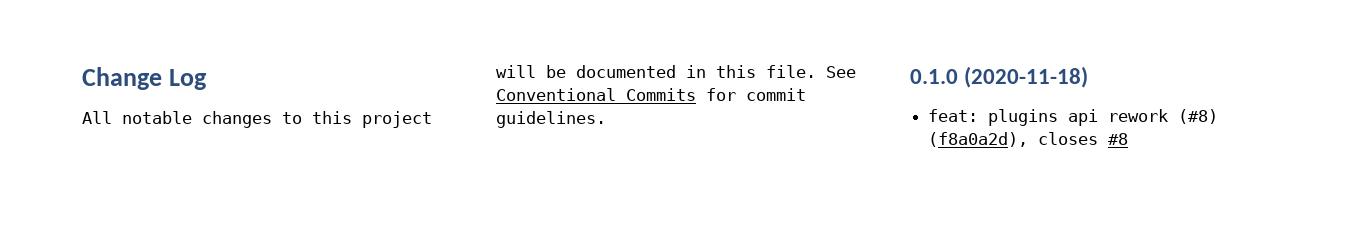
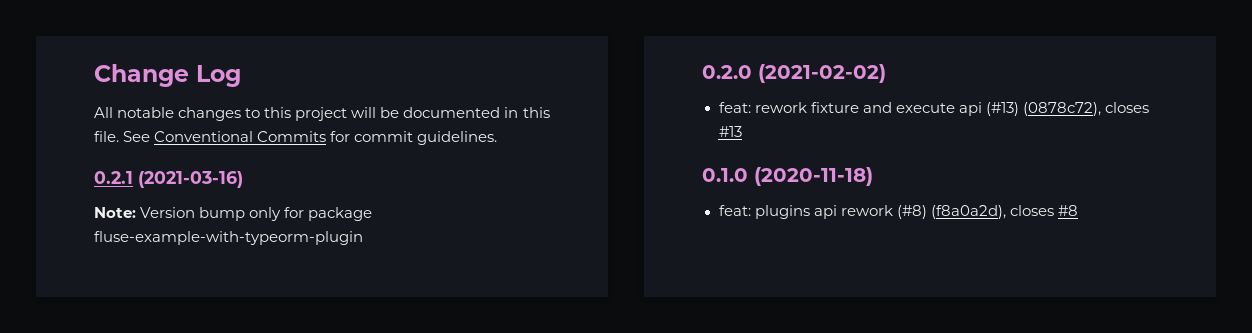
+ 0.2.1 (2021-03-16)
+ Note: Version bump only for package fluse-example-with-typeorm-plugin
+ 0.2.0 (2021-02-02)
+ feat: rework fixture and execute api (#13) (0878c72), closes #13

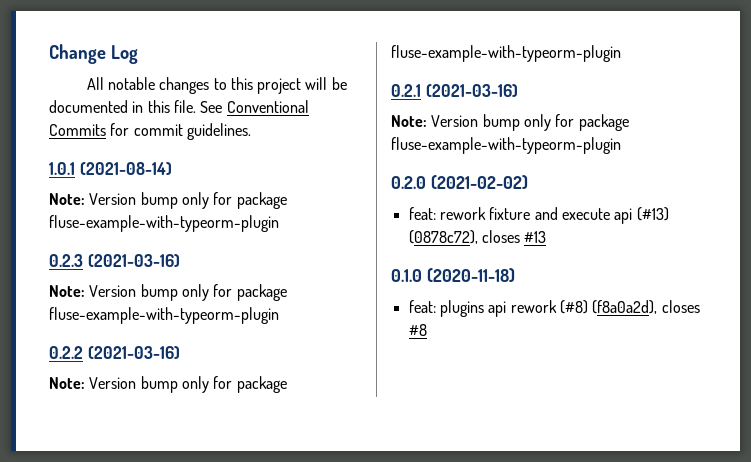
+ 1.0.1 (2021-08-14)
+ Note: Version bump only for package fluse-example-with-typeorm-plugin
+ 0.2.3 (2021-03-16)
+ Note: Version bump only for package fluse-example-with-typeorm-plugin
+ 0.2.2 (2021-03-16)
+ Note: Version bump only for package fluse-example-with-typeorm-plugin

